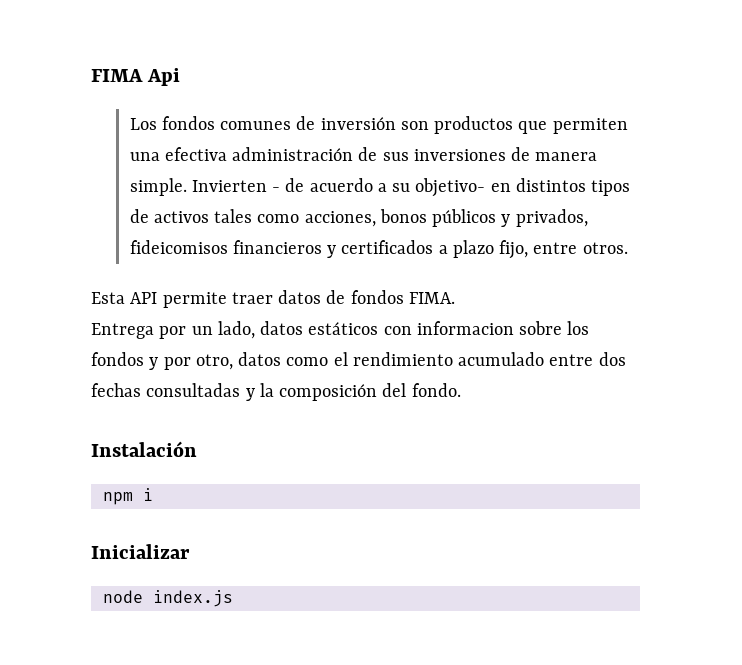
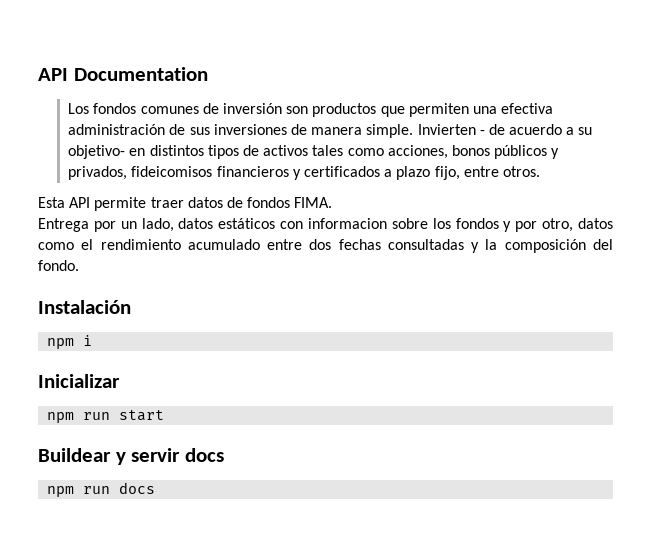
- FIMA Api
+ API Documentation
- node index.js
+ npm run start
+ Buildear y servir docs
+ npm run docs

